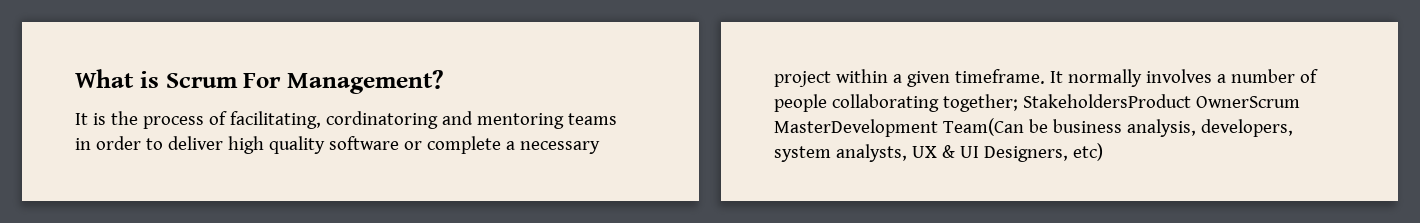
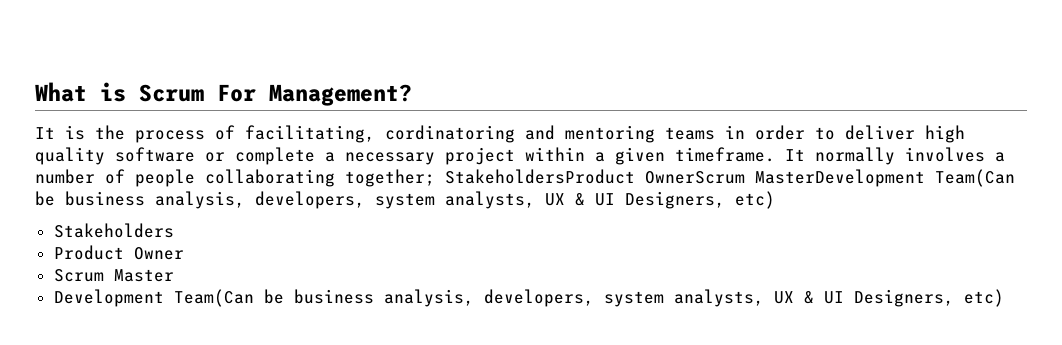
+ Stakeholders
+ Product Owner
+ Scrum Master
+ Development Team(Can be business analysis, developers, system analysts, UX & UI Designers, etc)

